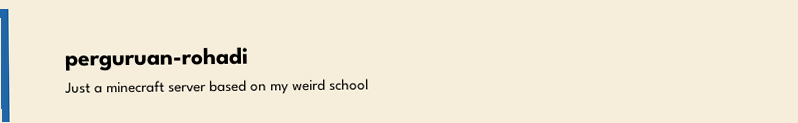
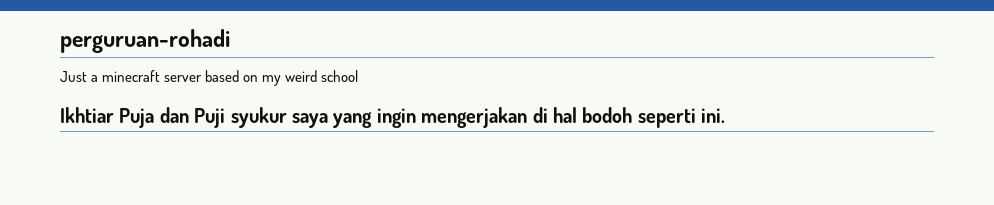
+ Ikhtiar Puja dan Puji syukur saya yang ingin mengerjakan di hal bodoh seperti ini.

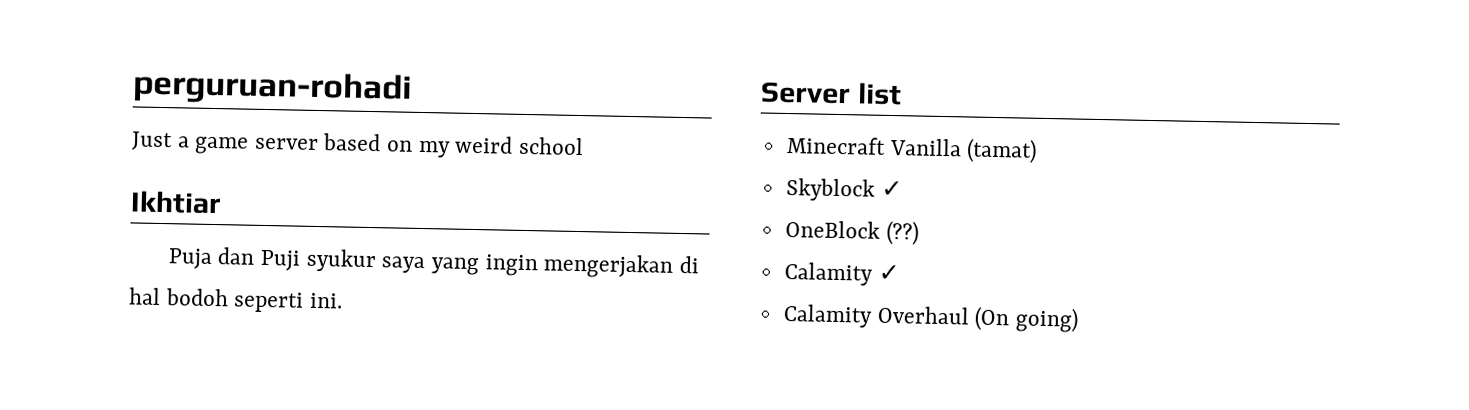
- Just a minecraft server based on my weird school
+ Just a game server based on my weird school
- Ikhtiar Puja dan Puji syukur saya yang ingin mengerjakan di hal bodoh seperti ini.
+ Ikhtiar
+ Puja dan Puji syukur saya yang ingin mengerjakan di hal bodoh seperti ini.
+ Server list
+ Minecraft Vanilla (tamat)
+ Skyblock ✓
+ OneBlock (??)
+ Calamity ✓
+ Calamity Overhaul (On going)

